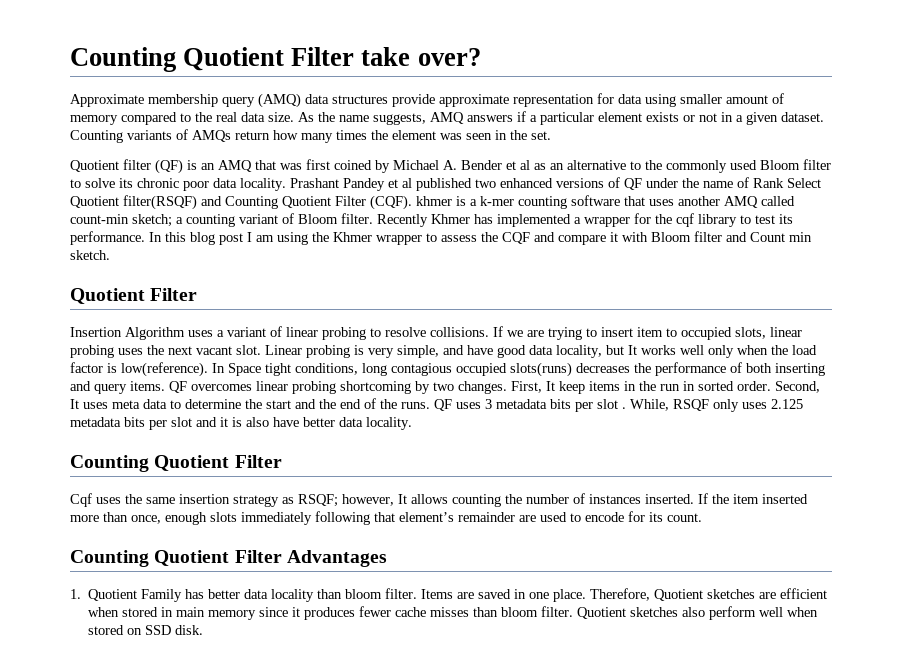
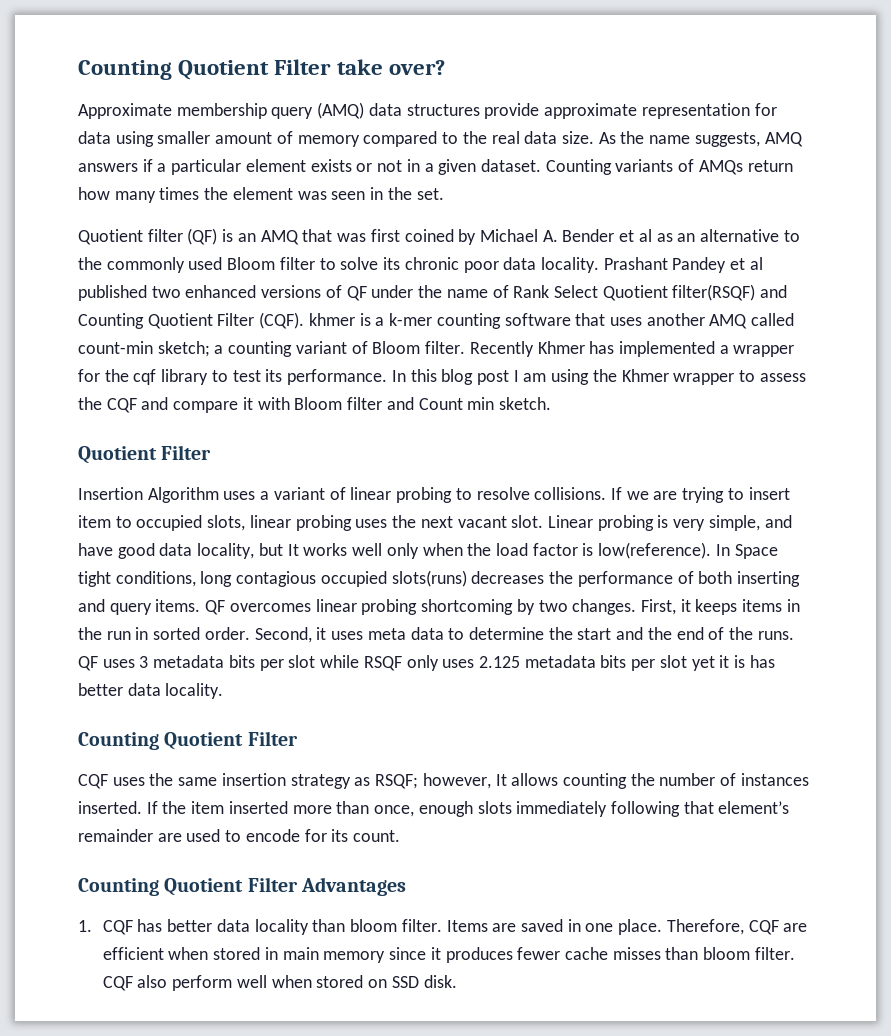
- First, It keep items in the run in sorted order.
+ First, it keeps items in the run in sorted order.
- Second, It uses meta data to determine the start and the end of the runs.
+ Second, it uses meta data to determine the start and the end of the runs.
- QF uses 3 metadata bits per slot . While, RSQF only uses 2.125 metadata bits per slot and it is also have better data locality.
+ QF uses 3 metadata bits per slot while RSQF only uses 2.125 metadata bits per slot yet it is has better data locality.
- Cqf uses the same insertion strategy as RSQF; however, It allows counting the number of instances inserted.
+ CQF uses the same insertion strategy as RSQF; however, It allows counting the number of instances inserted.
- 1. Quotient Family has better data locality than bloom filter.
+ 1. CQF has better data locality than bloom filter.
- Therefore, Quotient sketches are efficient when stored in main memory since it produces fewer cache misses than bloom filter.
+ Therefore, CQF are efficient when stored in main memory since it produces fewer cache misses than bloom filter.
- Quotient sketches also perform well when stored on SSD disk.
+ CQF also perform well when stored on SSD disk.

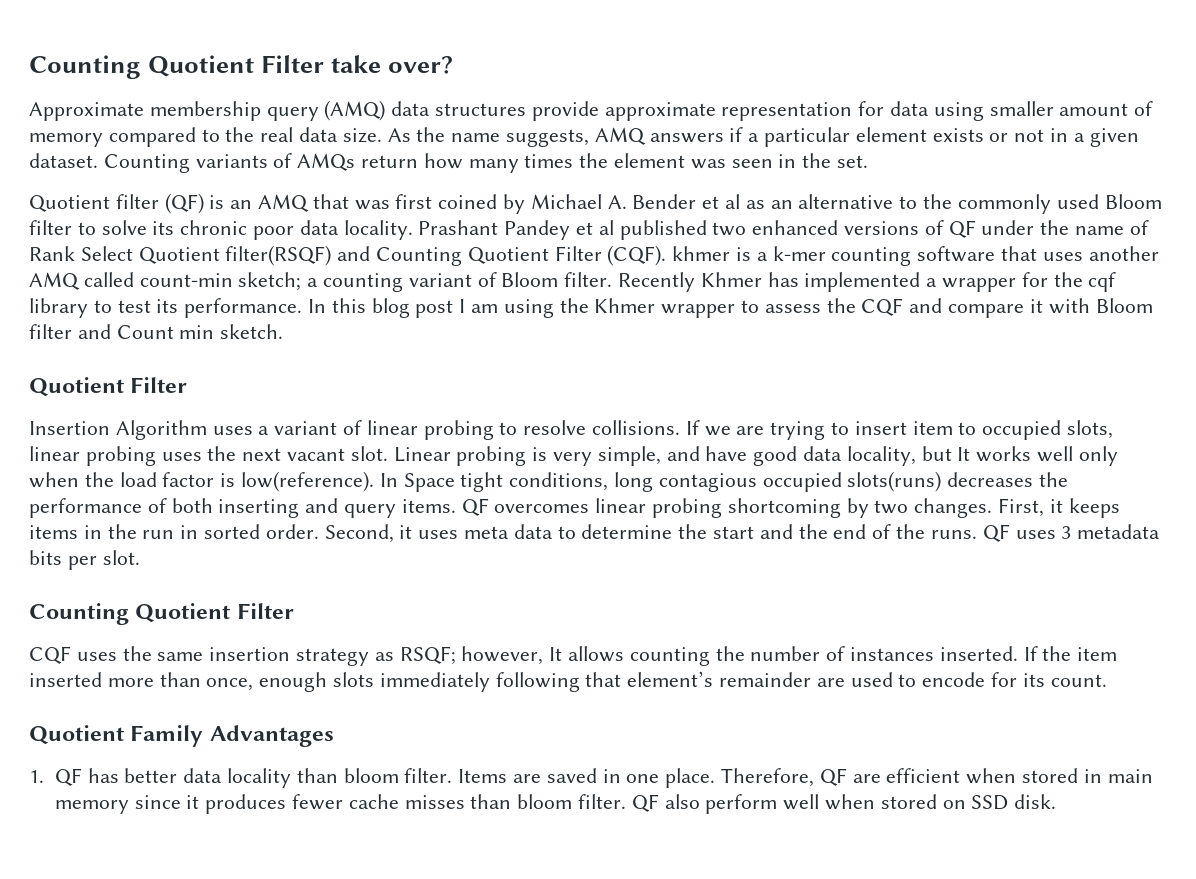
- QF uses 3 metadata bits per slot while RSQF only uses 2.125 metadata bits per slot yet it is has better data locality.
+ QF uses 3 metadata bits per slot.
- Counting Quotient Filter Advantages
+ Quotient Family Advantages
- 1. CQF has better data locality than bloom filter.
+ 1. QF has better data locality than bloom filter.
- Therefore, CQF are efficient when stored in main memory since it produces fewer cache misses than bloom filter.
+ Therefore, QF are efficient when stored in main memory since it produces fewer cache misses than bloom filter.
- CQF also perform well when stored on SSD disk.
+ QF also perform well when stored on SSD disk.

